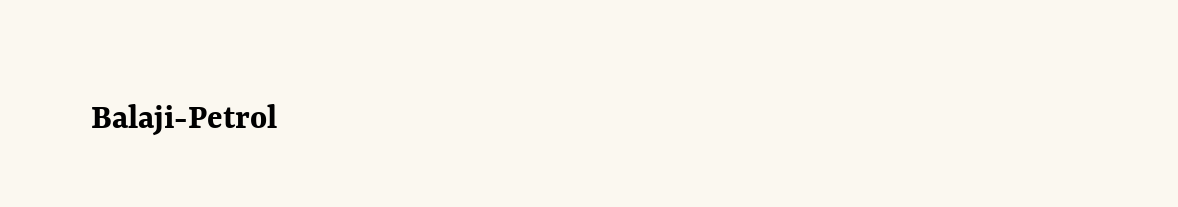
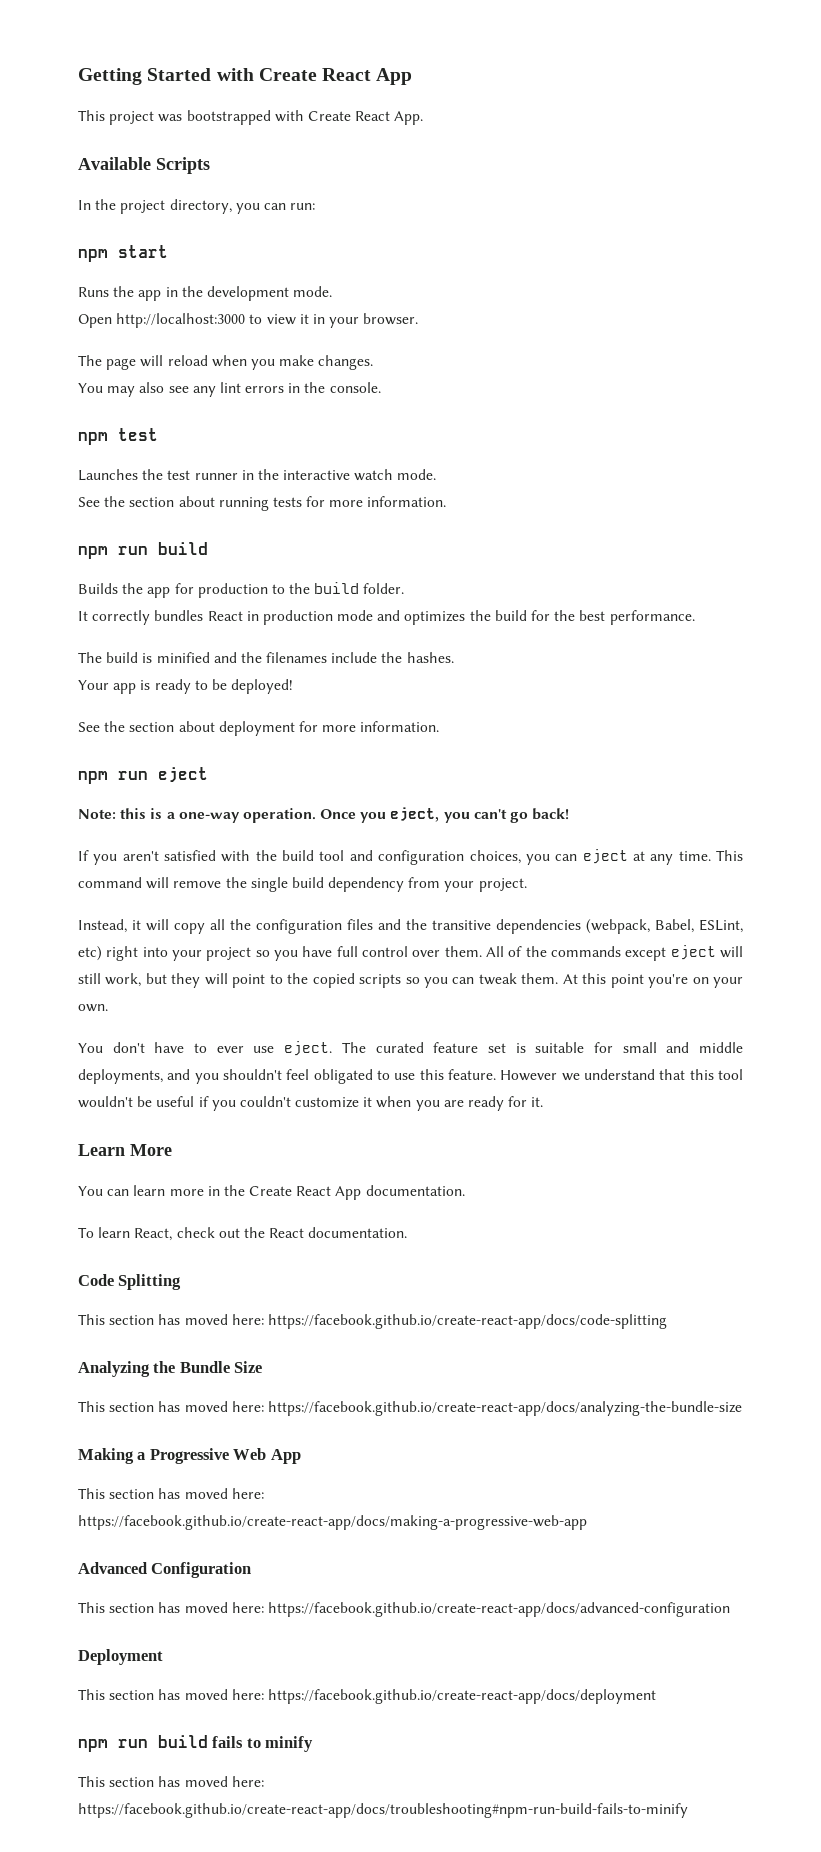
- Balaji-Petrol
+ Getting Started with Create React App
+ This project was bootstrapped with Create React App.
+ Available Scripts
+ In the project directory, you can run:
+ npm start
+ Runs the app in the development mode.
+ Open http://localhost:3000 to view it in your browser.
+ The page will reload when you make changes.
+ You may also see any lint errors in the console.
+ npm test
+ Launches the test runner in the interactive watch mode.
+ See the section about running tests for more information.
+ npm run build
+ Builds the app for production to the build folder.
+ It correctly bundles React in production mode and optimizes the build for the best performance.
+ The build is minified and the filenames include the hashes.
+ Your app is ready to be deployed!
+ See the section about deployment for more information.
+ npm run eject
+ Note: this is a one-way operation. Once you eject, you can't go back!
+ If you aren't satisfied with the build tool and configuration choices, you can eject at any time. This command will remove the single build dependency from your project.
+ Instead, it will copy all the configuration files and the transitive dependencies (webpack, Babel, ESLint, etc) right into your project so you have full control over them. All of the commands except eject will still work, but they will point to the copied scripts so you can tweak them. At this point you're on your own.
+ You don't have to ever use eject. The curated feature set is suitable for small and middle deployments, and you shouldn't feel obligated to use this feature. However we understand that this tool wouldn't be useful if you couldn't customize it when you are ready for it.
+ Learn More
+ You can learn more in the Create React App documentation.
+ To learn React, check out the React documentation.
+ Code Splitting
+ This section has moved here: https://facebook.github.io/create-react-app/docs/code-splitting
+ Analyzing the Bundle Size
+ This section has moved here: https://facebook.github.io/create-react-app/docs/analyzing-the-bundle-size
+ Making a Progressive Web App
+ This section has moved here: https://facebook.github.io/create-react-app/docs/making-a-progressive-web-app
+ Advanced Configuration
+ This section has moved here: https://facebook.github.io/create-react-app/docs/advanced-configuration
+ Deployment
+ This section has moved here: https://facebook.github.io/create-react-app/docs/deployment
+ npm run build fails to minify
+ This section has moved here: https://facebook.github.io/create-react-app/docs/troubleshooting#npm-run-build-fails-to-minify

